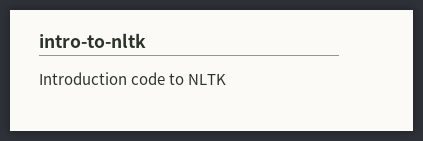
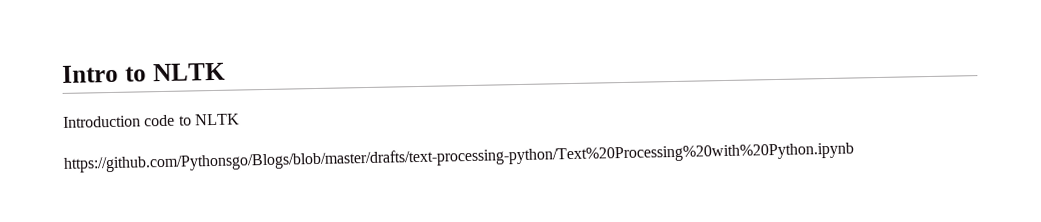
- intro-to-nltk
+ Intro to NLTK
+ https://github.com/Pythonsgo/Blogs/blob/master/drafts/text-processing-python/Text%20Processing%20with%20Python.ipynb

